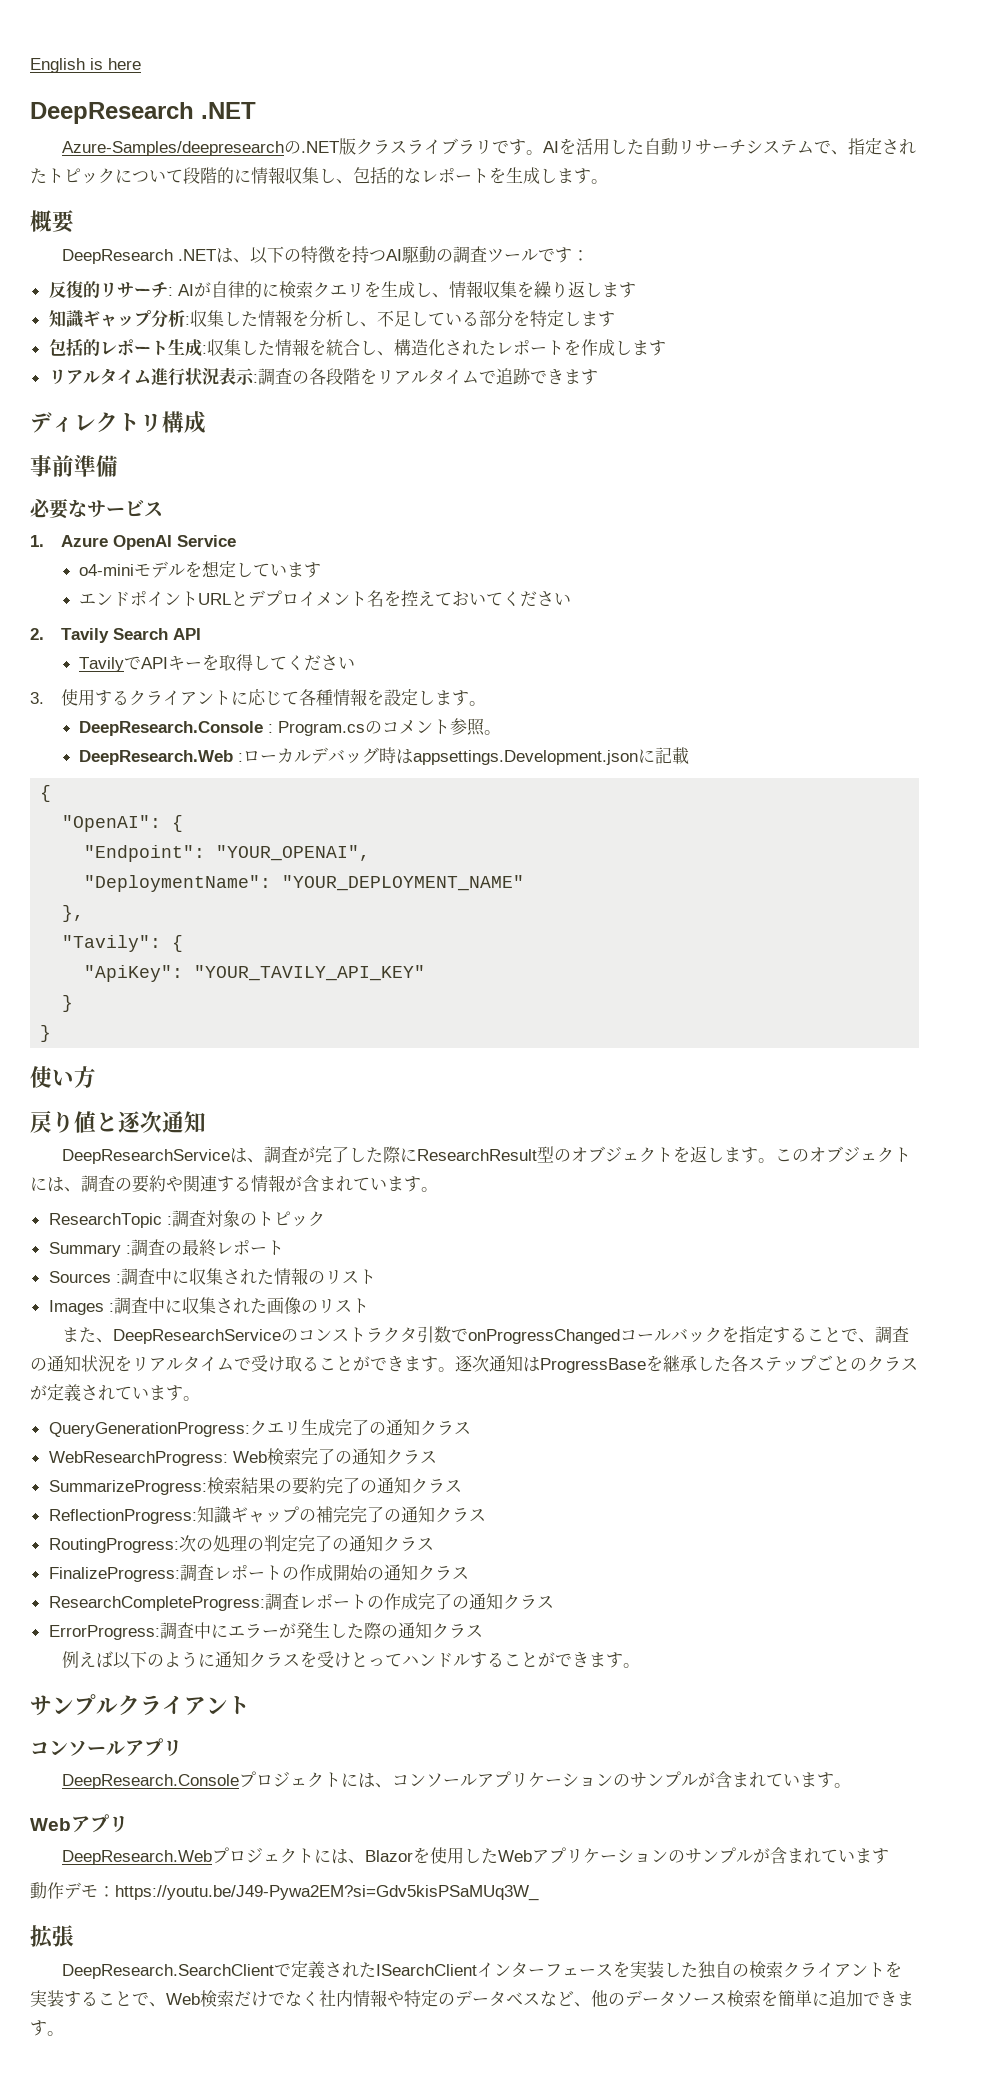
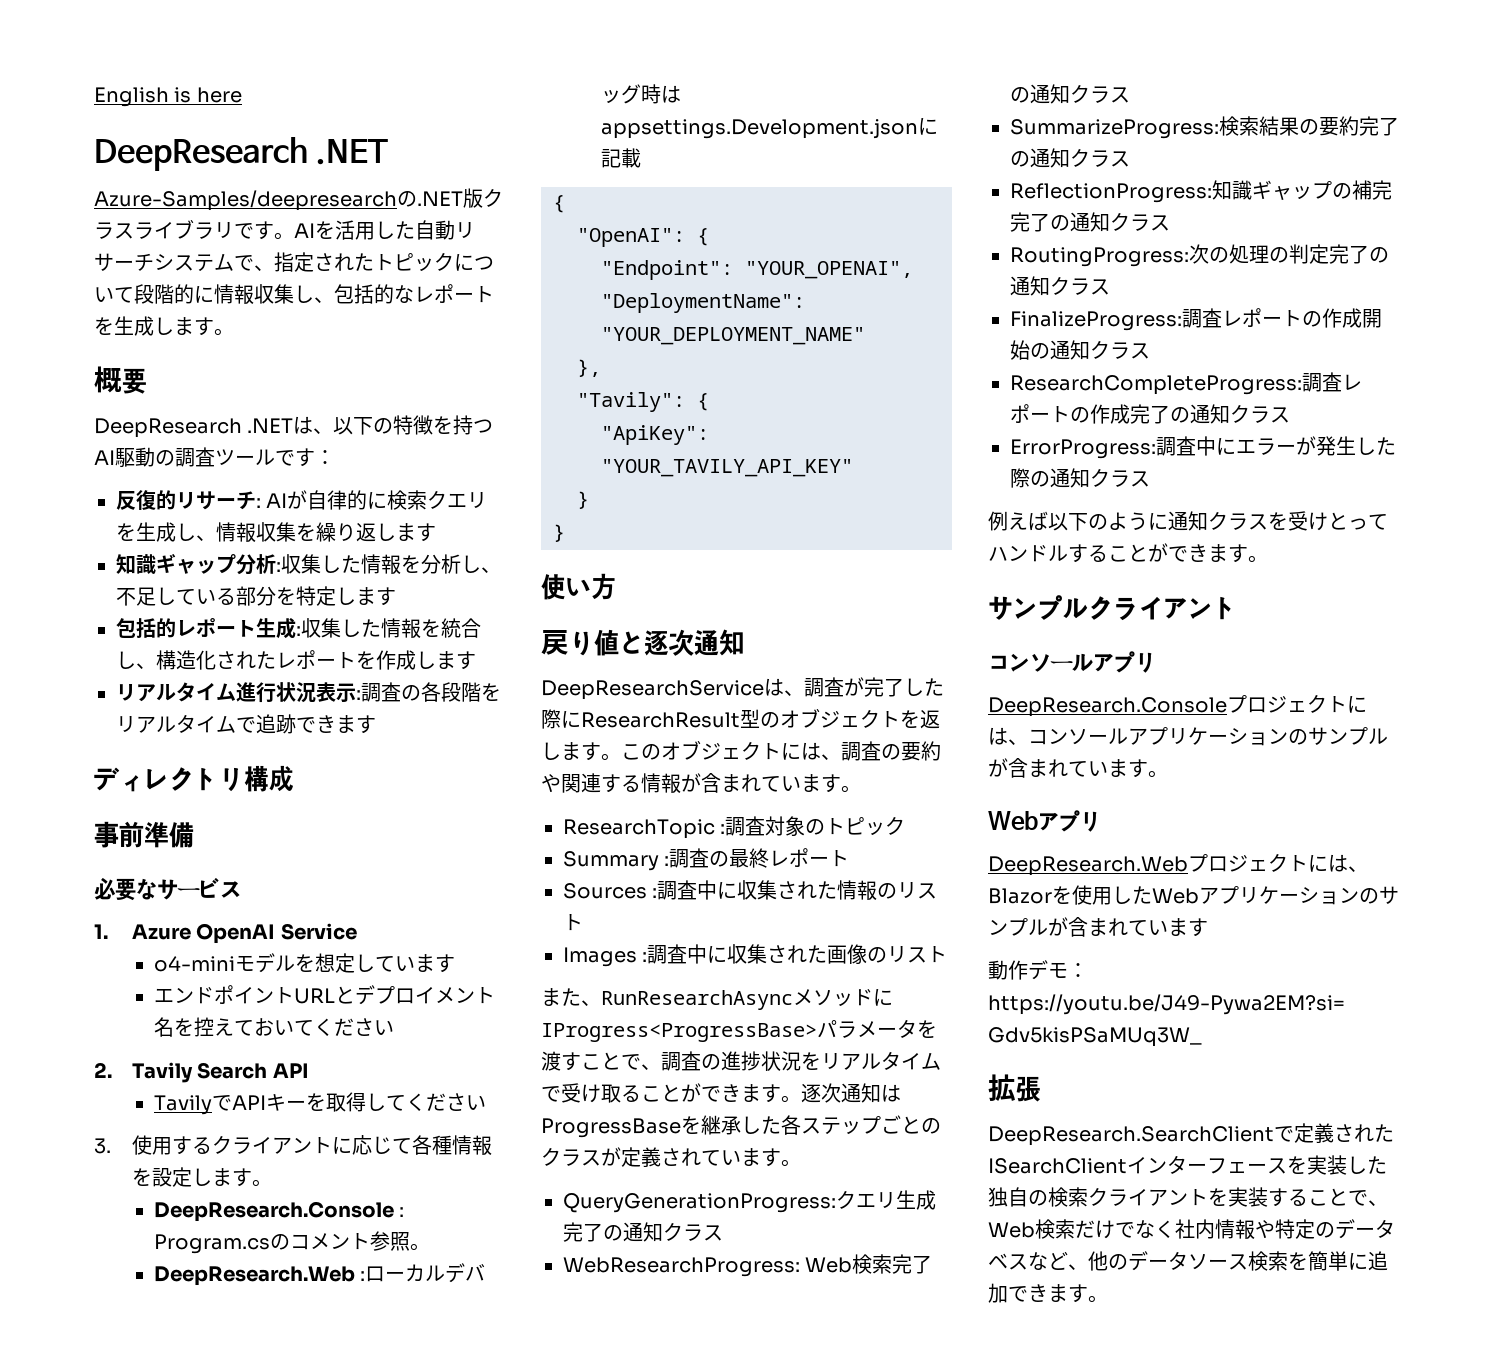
- また、DeepResearchServiceのコンストラクタ引数でonProgressChangedコールバックを指定することで、調査の通知状況をリアルタイムで受け取ることができます。
+ また、RunResearchAsyncメソッドにIProgress<ProgressBase>パラメータを渡すことで、調査の進捗状況をリアルタイムで受け取ることができます。

